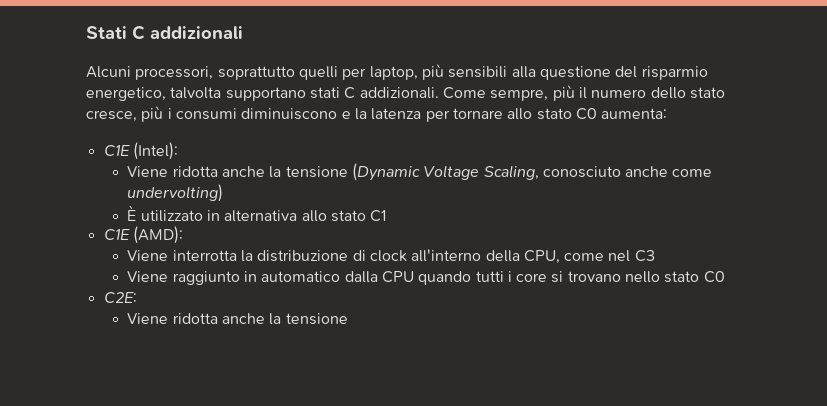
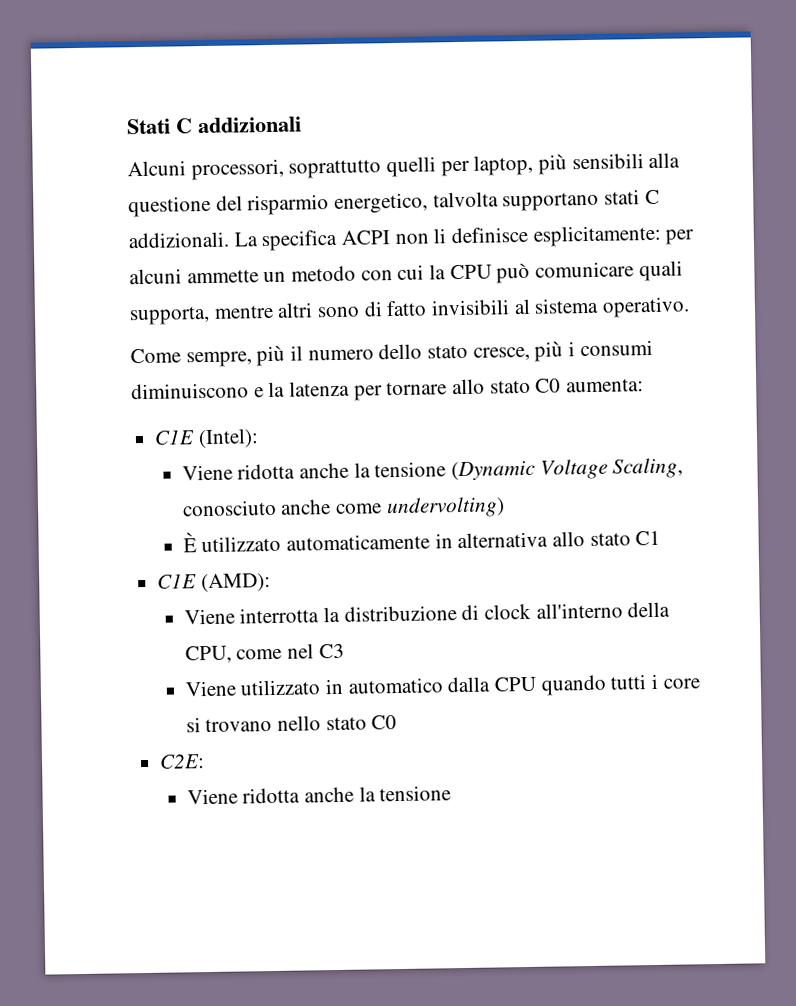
- Alcuni processori, soprattutto quelli per laptop, più sensibili alla questione del risparmio energetico, talvolta supportano stati C addizionali. Come sempre, più il numero dello stato cresce, più i consumi diminuiscono e la latenza per tornare allo stato C0 aumenta:
+ Alcuni processori, soprattutto quelli per laptop, più sensibili alla questione del risparmio energetico, talvolta supportano stati C addizionali. La specifica ACPI non li definisce esplicitamente: per alcuni ammette un metodo con cui la CPU può comunicare quali supporta, mentre altri sono di fatto invisibili al sistema operativo.
+ Come sempre, più il numero dello stato cresce, più i consumi diminuiscono e la latenza per tornare allo stato C0 aumenta:
- È utilizzato in alternativa allo stato C1
+ È utilizzato automaticamente in alternativa allo stato C1
- Viene raggiunto in automatico dalla CPU quando tutti i core si trovano nello stato C0
+ Viene utilizzato in automatico dalla CPU quando tutti i core si trovano nello stato C0

